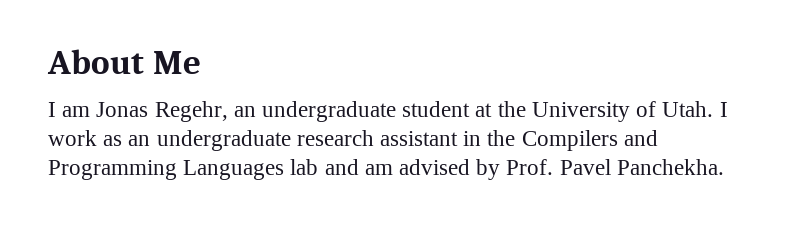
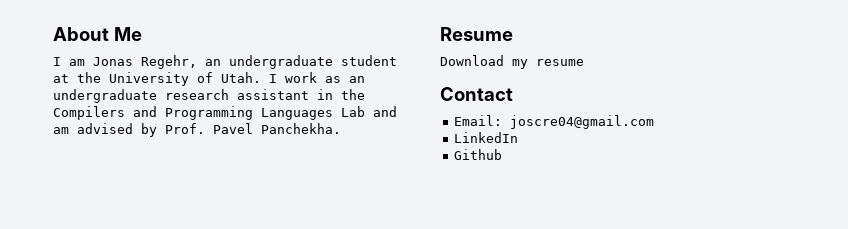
- I work as an undergraduate research assistant in the Compilers and Programming Languages lab and am advised by Prof. Pavel Panchekha.
+ I work as an undergraduate research assistant in the Compilers and Programming Languages Lab and am advised by Prof. Pavel Panchekha.
+ Resume
+ Download my resume
+ Contact
+ Email: joscre04@gmail.com
+ LinkedIn
+ Github

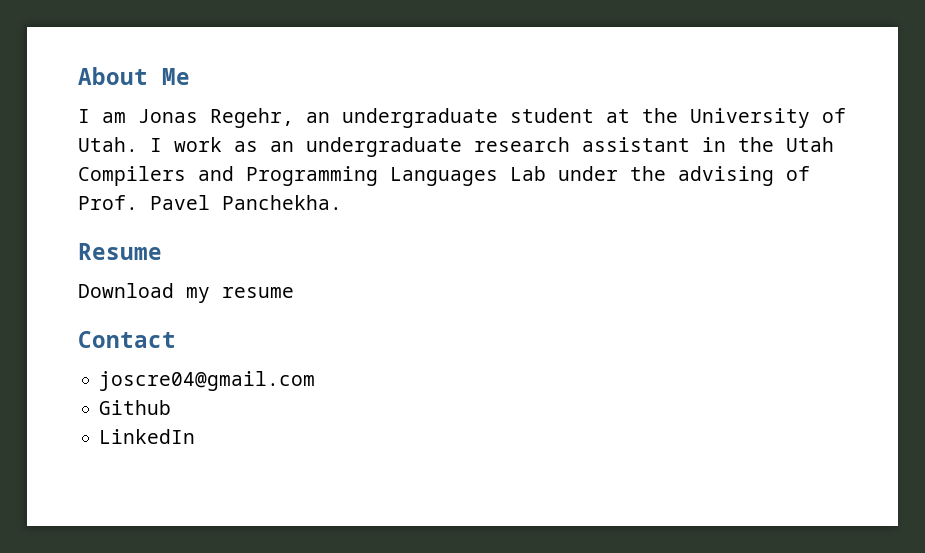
- I work as an undergraduate research assistant in the Compilers and Programming Languages Lab and am advised by Prof. Pavel Panchekha.
+ I work as an undergraduate research assistant in the Utah Compilers and Programming Languages Lab under the advising of Prof. Pavel Panchekha.
- Email: joscre04@gmail.com
+ joscre04@gmail.com
+ Github
- Github

